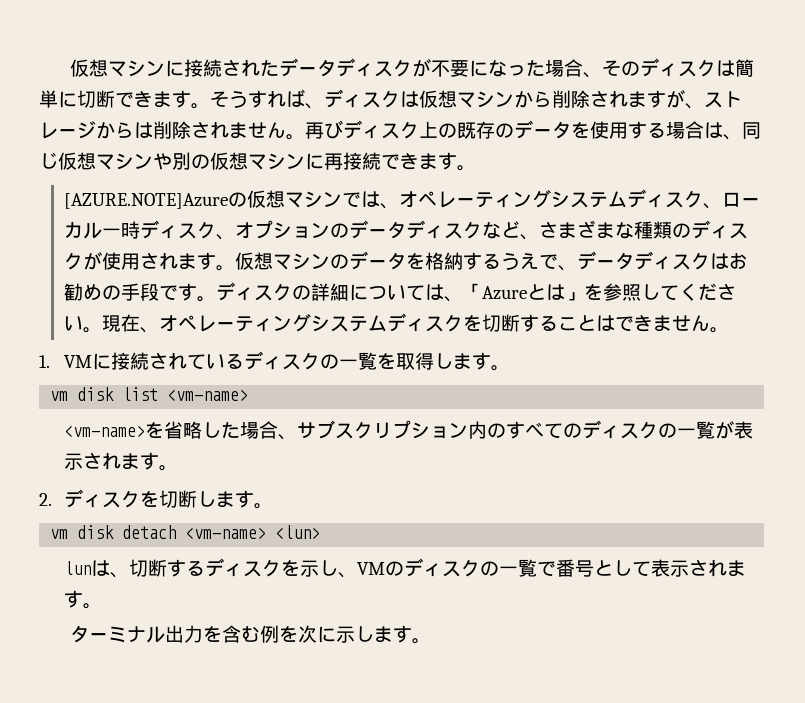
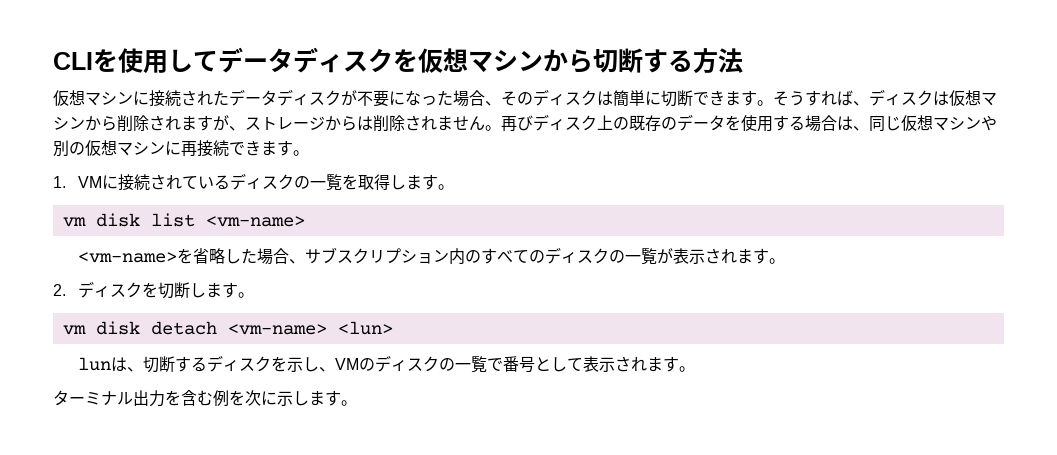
+ CLIを使用してデータディスクを仮想マシンから切断する方法
- [AZURE.NOTE]Azureの仮想マシンでは、オペレーティングシステムディスク、ローカル一時ディスク、オプションのデータディスクなど、さまざまな種類のディスクが使用されます。仮想マシンのデータを格納するうえで、データディスクはお勧めの手段です。ディスクの詳細については、「Azureとは」を参照してください。現在、オペレーティングシステムディスクを切断することはできません。

